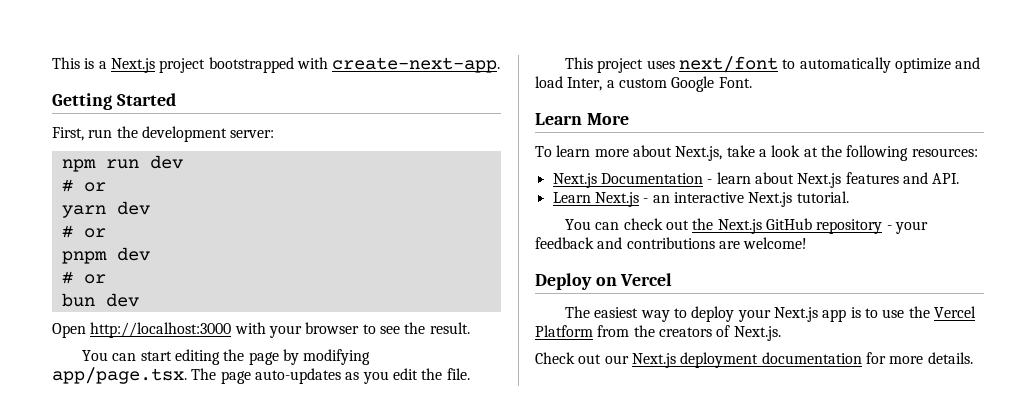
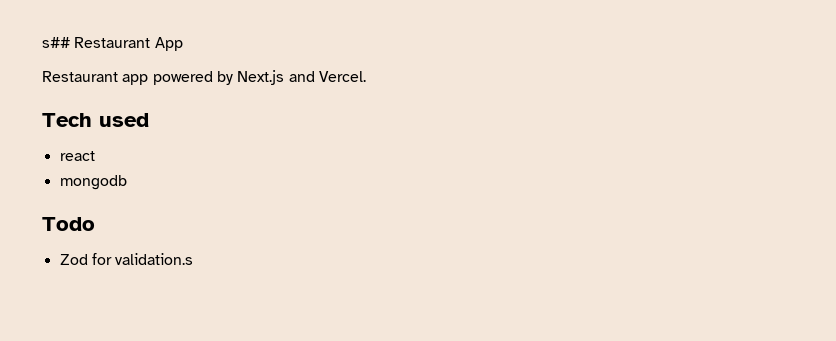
- This is a Next.js project bootstrapped with create-next-app.
- Getting Started
- First, run the development server:
- npm run dev
- # or
- yarn dev
- # or
- pnpm dev
- # or
- bun dev
- Open http://localhost:3000 with your browser to see the result.
- You can start editing the page by modifying app/page.tsx. The page auto-updates as you edit the file.
- This project uses next/font to automatically optimize and load Inter, a custom Google Font.
- Learn More
- To learn more about Next.js, take a look at the following resources:
- Next.js Documentation - learn about Next.js features and API.
- Learn Next.js - an interactive Next.js tutorial.
- You can check out the Next.js GitHub repository - your feedback and contributions are welcome!
- Deploy on Vercel
- The easiest way to deploy your Next.js app is to use the Vercel Platform from the creators of Next.js.
- Check out our Next.js deployment documentation for more details.
+ s## Restaurant App
+ Restaurant app powered by Next.js and Vercel.
+ Tech used
+ react
+ mongodb
+ Todo
+ Zod for validation.s

